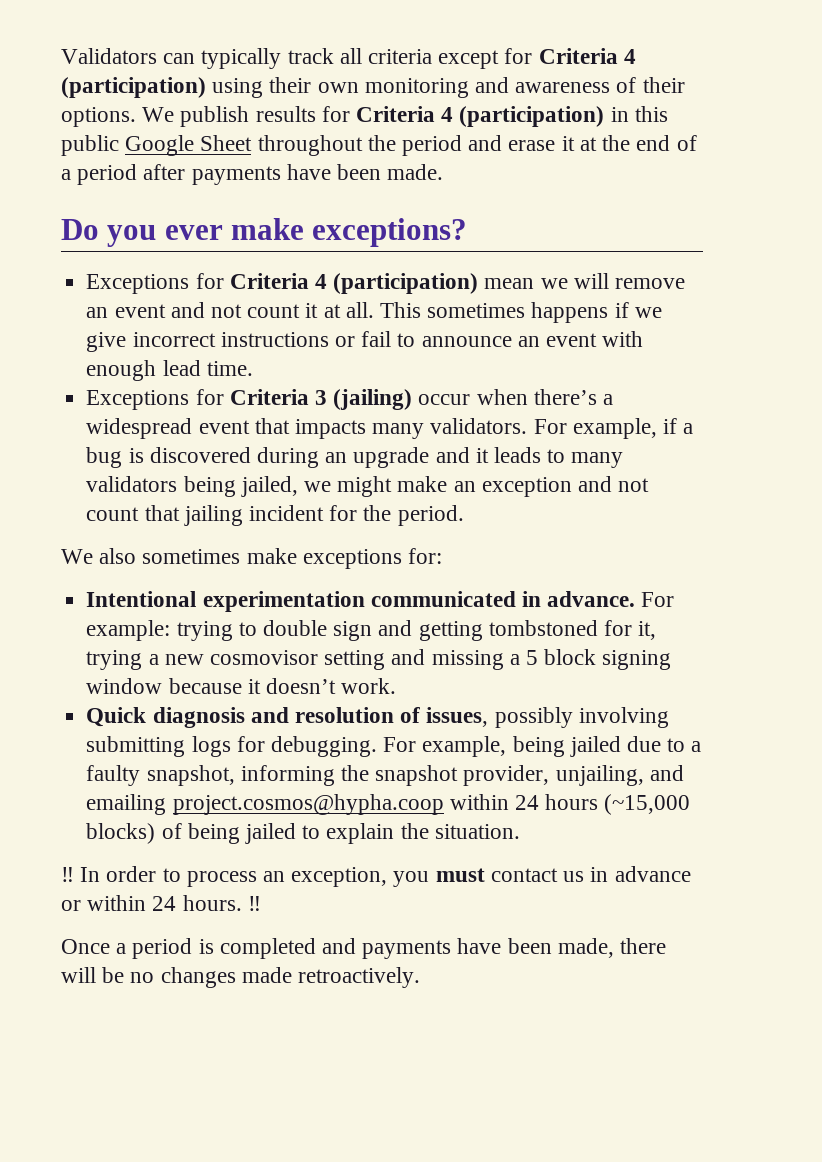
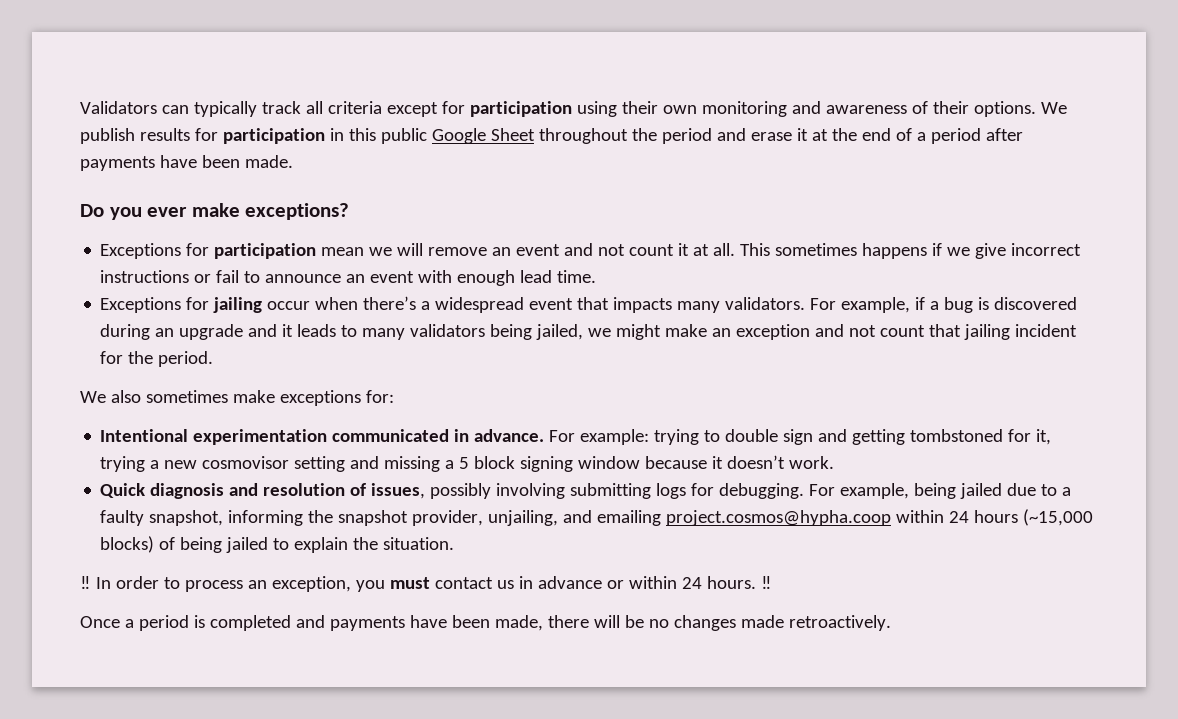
- Validators can typically track all criteria except for Criteria 4 (participation) using their own monitoring and awareness of their options.
+ Validators can typically track all criteria except for participation using their own monitoring and awareness of their options.
- We publish results for Criteria 4 (participation) in this public Google Sheet throughout the period and erase it at the end of a period after payments have been made.
+ We publish results for participation in this public Google Sheet throughout the period and erase it at the end of a period after payments have been made.
- Exceptions for Criteria 4 (participation) mean we will remove an event and not count it at all.
+ Exceptions for participation mean we will remove an event and not count it at all.
- Exceptions for Criteria 3 (jailing) occur when there’s a widespread event that impacts many validators.
+ Exceptions for jailing occur when there’s a widespread event that impacts many validators.

